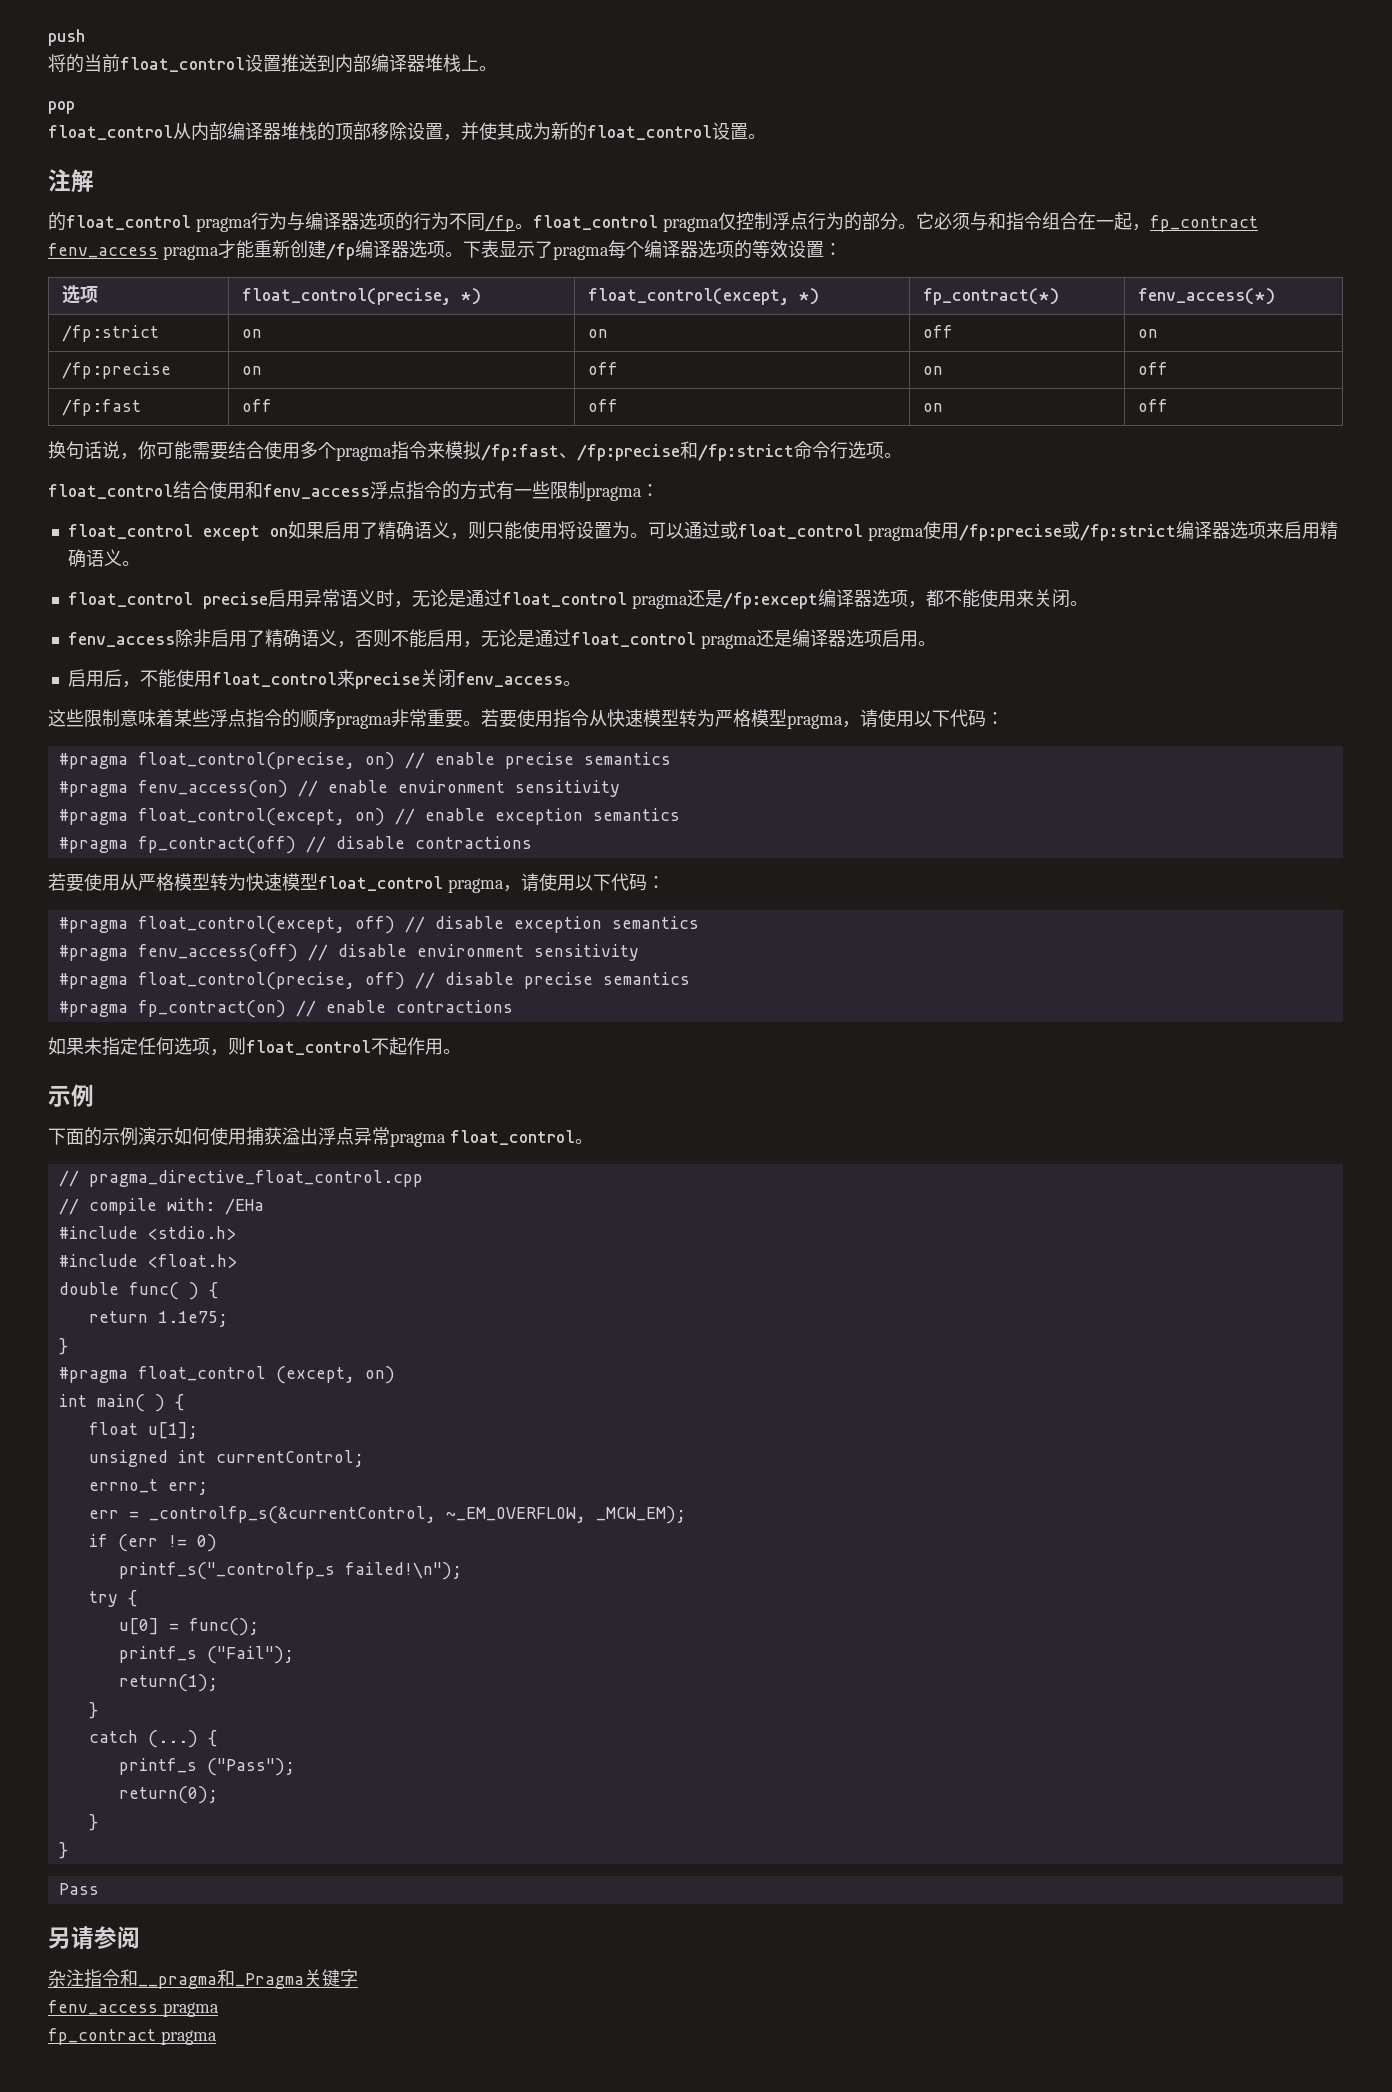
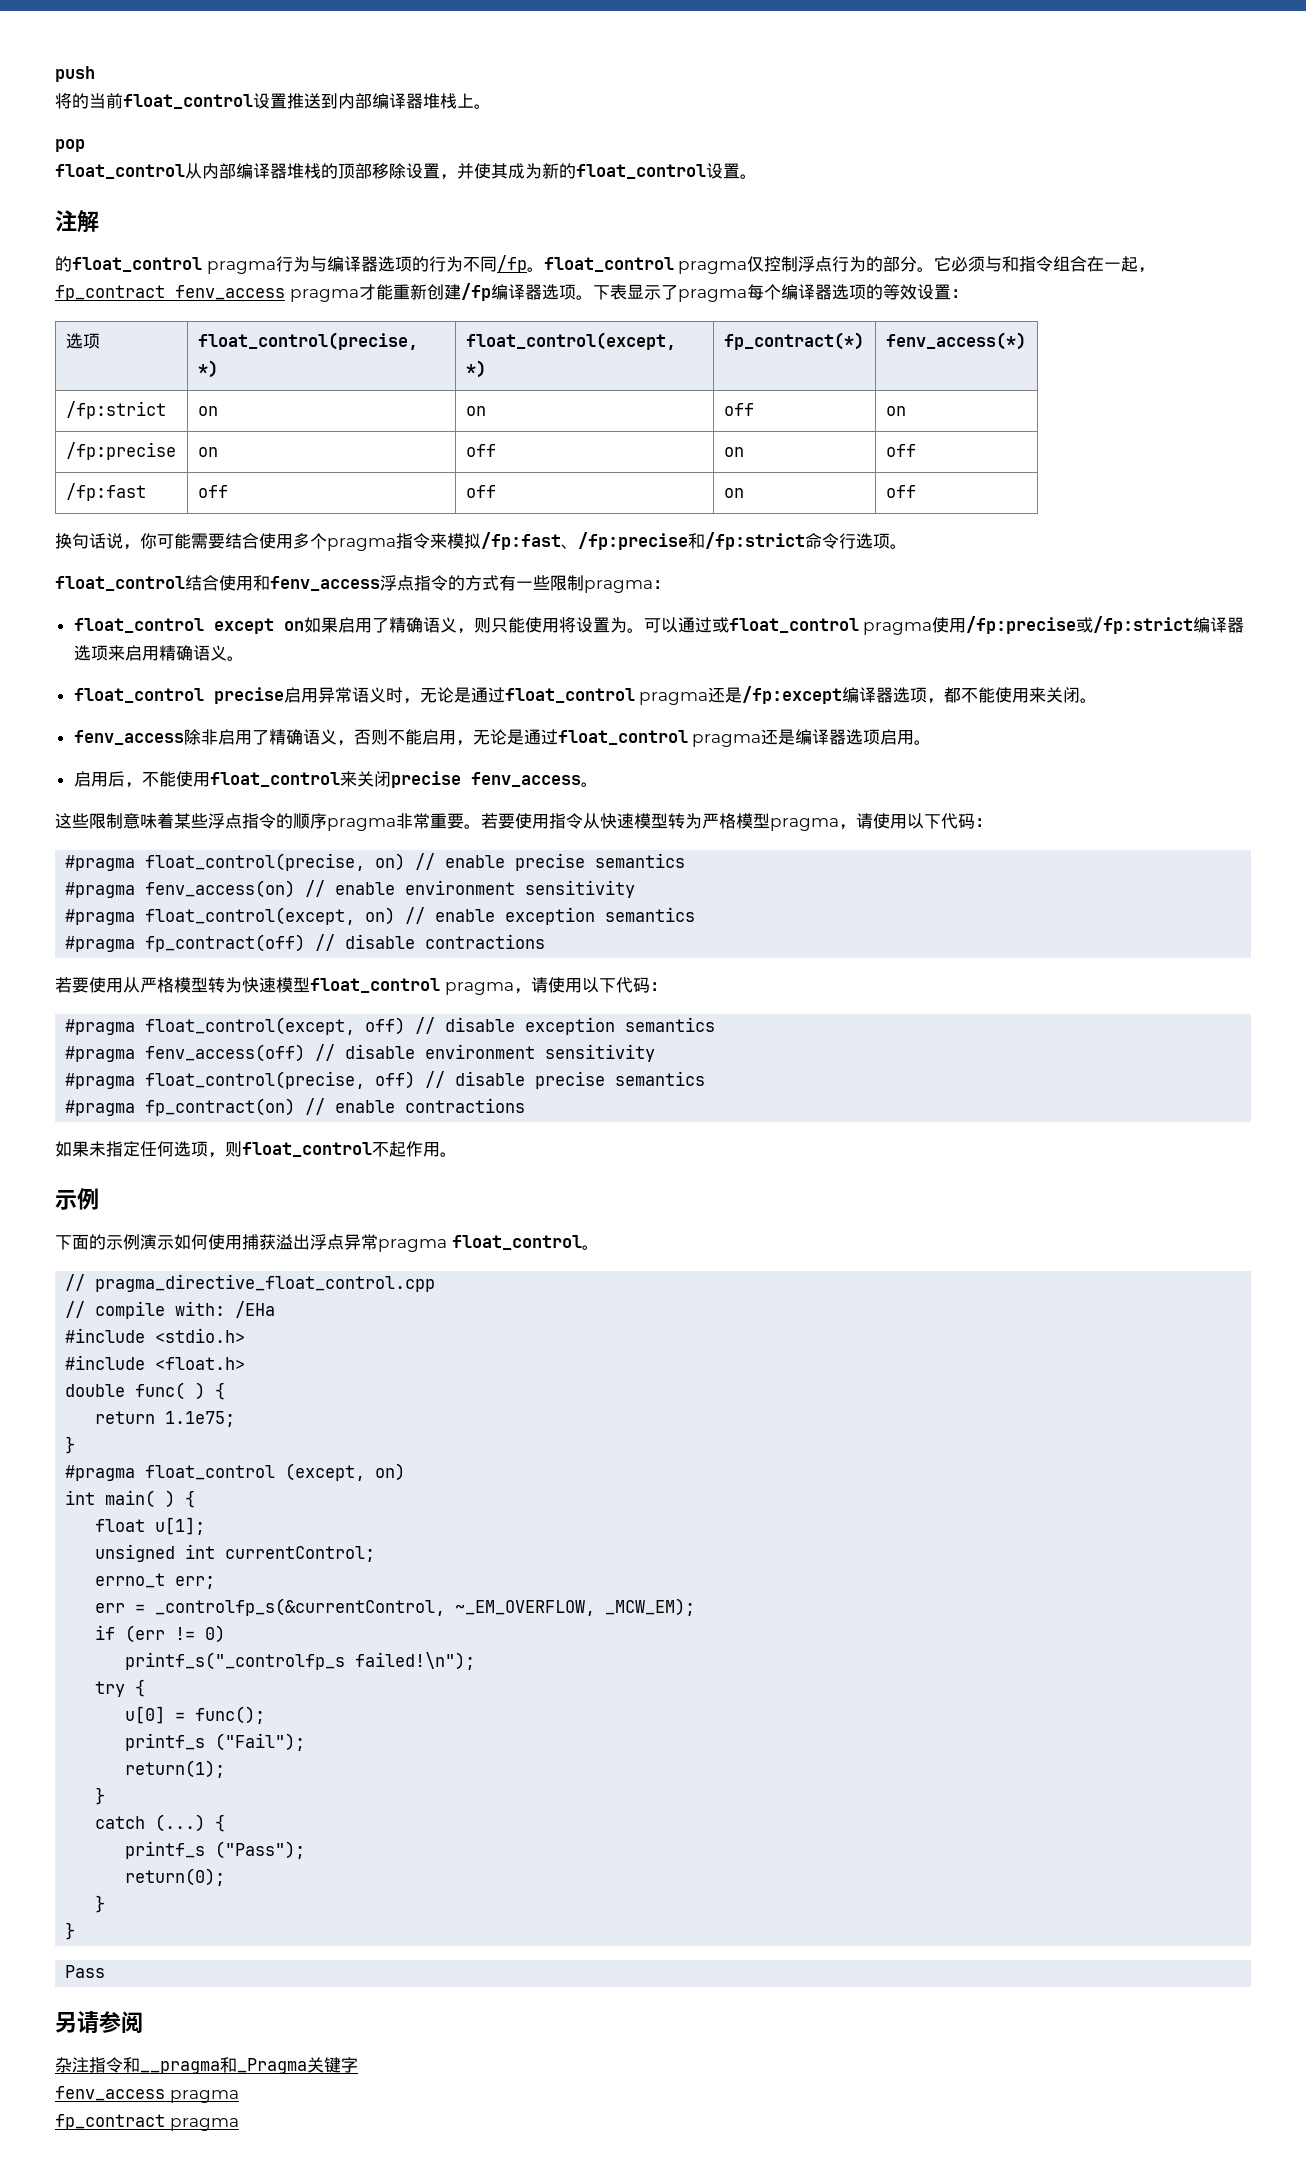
- 启用后，不能使用float_control来precise关闭fenv_access。
+ 启用后，不能使用float_control来关闭precise fenv_access。

